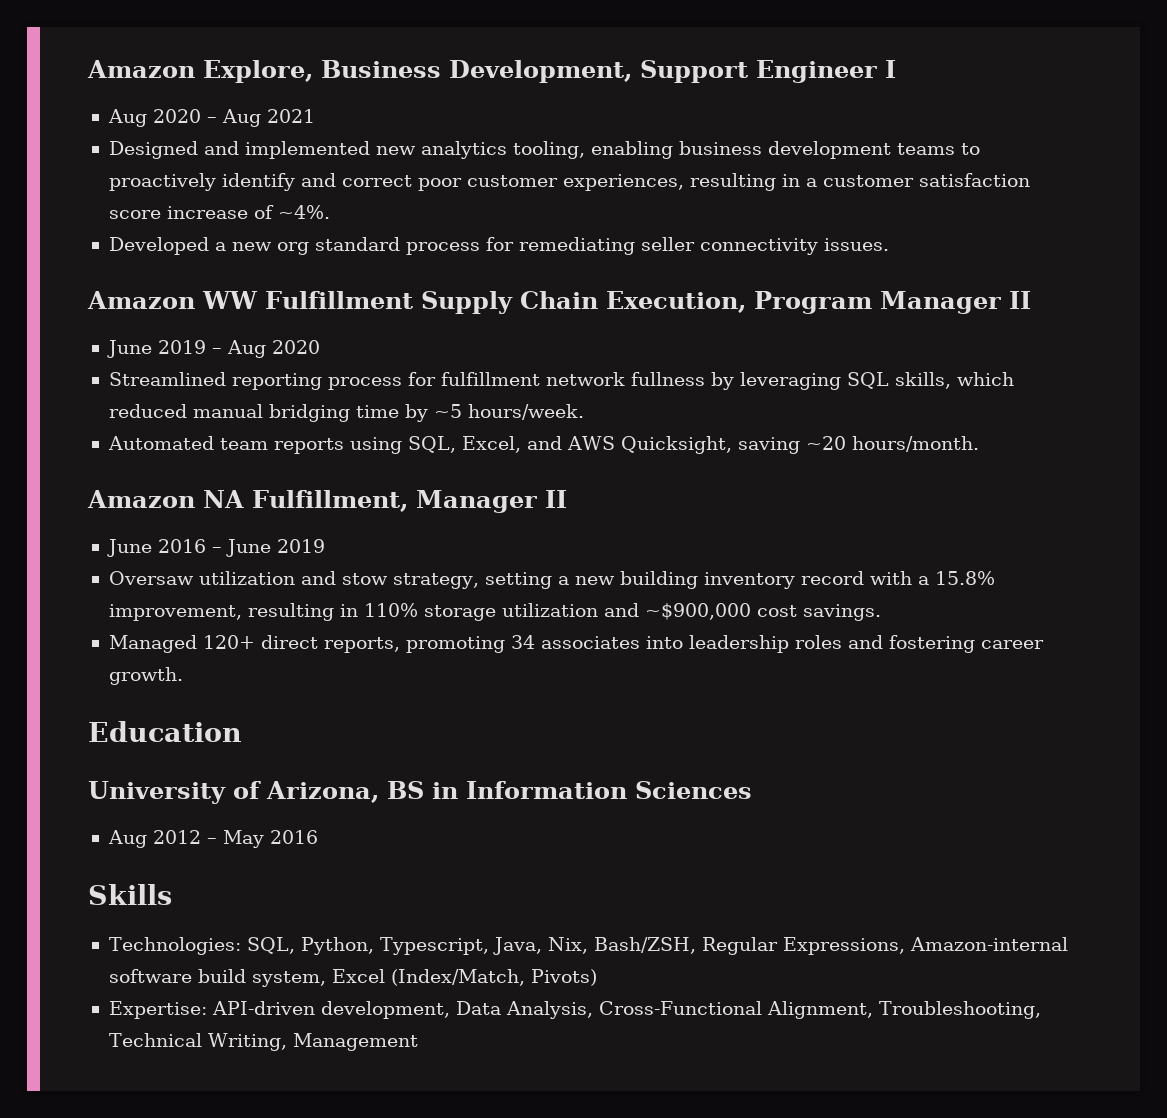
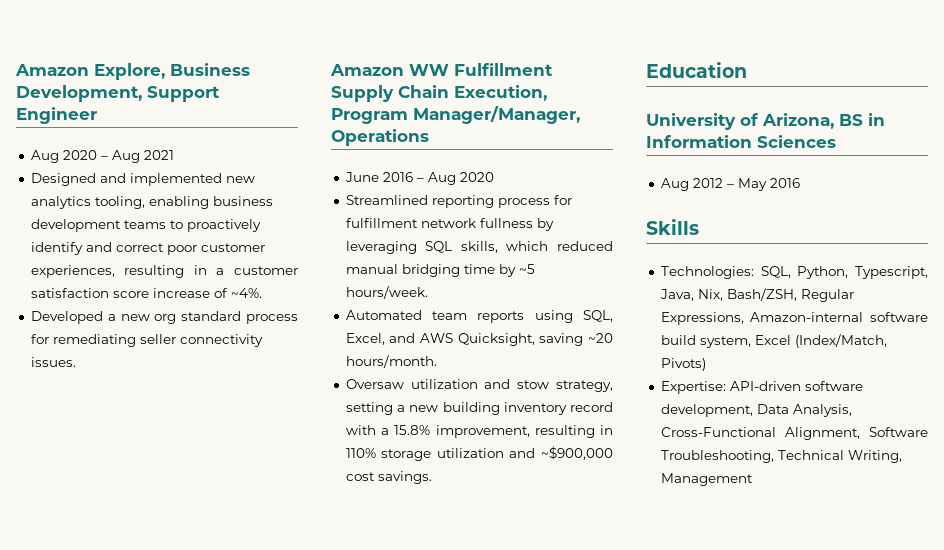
- Amazon Explore, Business Development, Support Engineer I
+ Amazon Explore, Business Development, Support Engineer
- Amazon WW Fulfillment Supply Chain Execution, Program Manager II
- June 2019 – Aug 2020
+ Amazon WW Fulfillment Supply Chain Execution, Program Manager/Manager, Operations
+ June 2016 – Aug 2020
- Amazon NA Fulfillment, Manager II
- June 2016 – June 2019
- Managed 120+ direct reports, promoting 34 associates into leadership roles and fostering career growth.
- Expertise: API-driven development, Data Analysis, Cross-Functional Alignment, Troubleshooting, Technical Writing, Management
+ Expertise: API-driven software development, Data Analysis, Cross-Functional Alignment, Software Troubleshooting, Technical Writing, Management

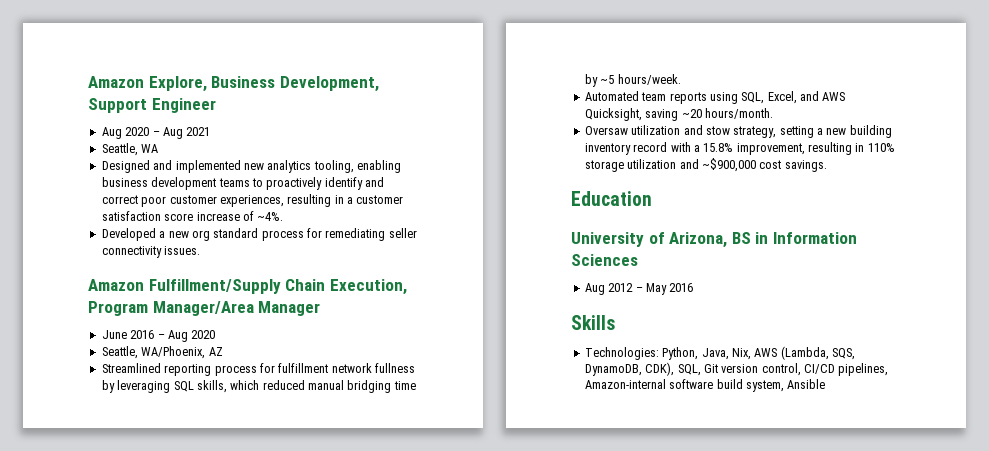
+ Seattle, WA
- Amazon WW Fulfillment Supply Chain Execution, Program Manager/Manager, Operations
+ Amazon Fulfillment/Supply Chain Execution, Program Manager/Area Manager
+ Seattle, WA/Phoenix, AZ
- Technologies: SQL, Python, Typescript, Java, Nix, Bash/ZSH, Regular Expressions, Amazon-internal software build system, Excel (Index/Match, Pivots)
- Expertise: API-driven software development, Data Analysis, Cross-Functional Alignment, Software Troubleshooting, Technical Writing, Management
+ Technologies: Python, Java, Nix, AWS (Lambda, SQS, DynamoDB, CDK), SQL, Git version control, CI/CD pipelines, Amazon-internal software build system, Ansible

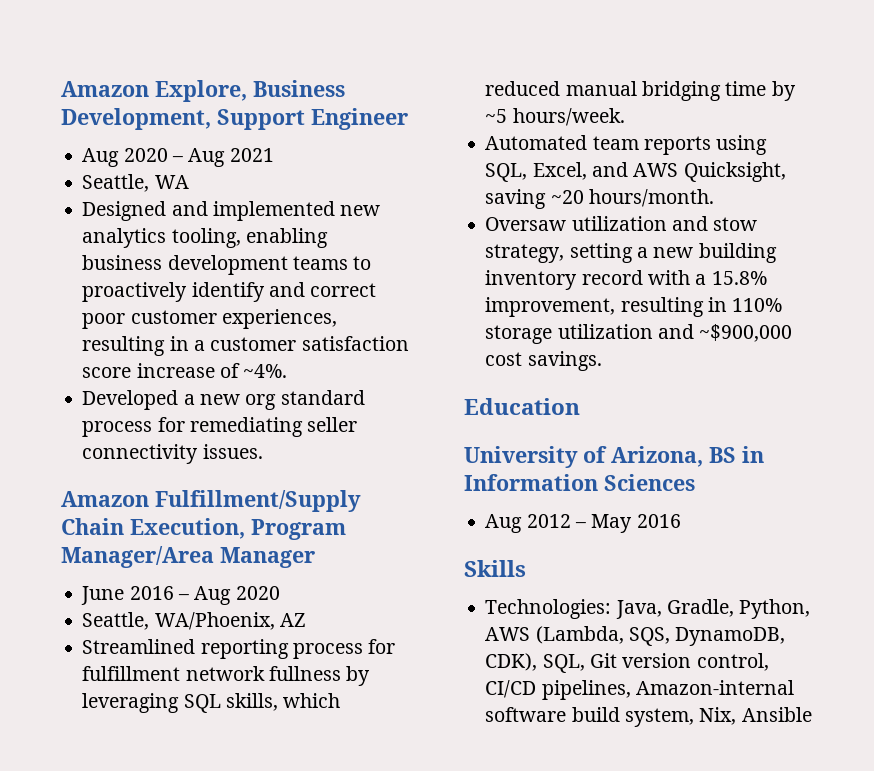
- Technologies: Python, Java, Nix, AWS (Lambda, SQS, DynamoDB, CDK), SQL, Git version control, CI/CD pipelines, Amazon-internal software build system, Ansible
+ Technologies: Java, Gradle, Python, AWS (Lambda, SQS, DynamoDB, CDK), SQL, Git version control, CI/CD pipelines, Amazon-internal software build system, Nix, Ansible

